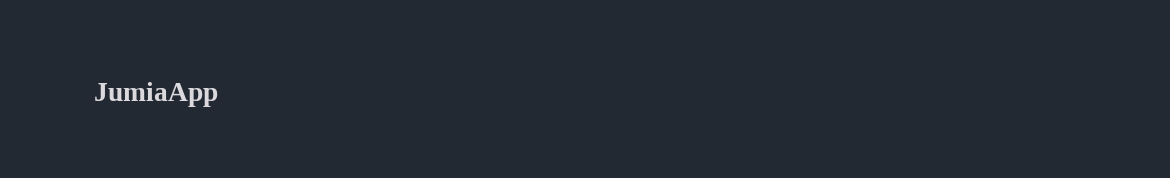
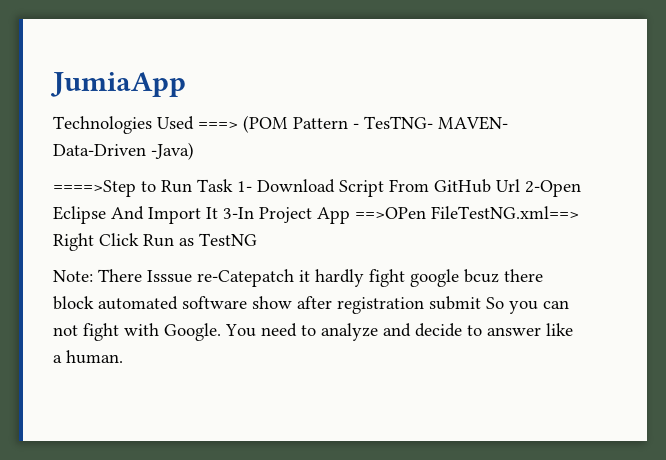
+ Technologies Used ===> (POM Pattern - TesTNG- MAVEN- Data-Driven -Java)
+ ====>Step to Run Task 1- Download Script From GitHub Url 2-Open Eclipse And Import It 3-In Project App ==>OPen FileTestNG.xml==> Right Click Run as TestNG
+ Note: There Isssue re-Catepatch it hardly fight google bcuz there block automated software show after registration submit So you can not fight with Google. You need to analyze and decide to answer like a human.

